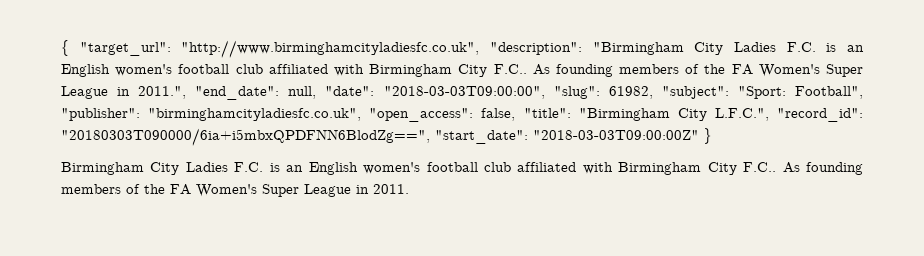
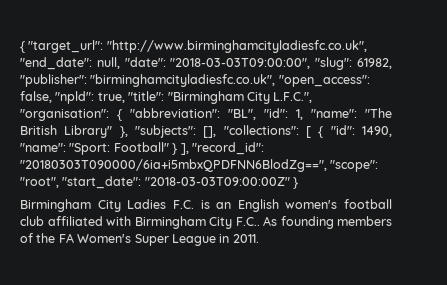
- { "target_url": "http://www.birminghamcityladiesfc.co.uk", "description": "Birmingham City Ladies F.C. is an English women's football club affiliated with Birmingham City F.C.. As founding members of the FA Women's Super League in 2011.", "end_date": null, "date": "2018-03-03T09:00:00", "slug": 61982, "subject": "Sport: Football", "publisher": "birminghamcityladiesfc.co.uk", "open_access": false, "title": "Birmingham City L.F.C.", "record_id": "20180303T090000/6ia+i5mbxQPDFNN6BlodZg==", "start_date": "2018-03-03T09:00:00Z" }
+ { "target_url": "http://www.birminghamcityladiesfc.co.uk", "end_date": null, "date": "2018-03-03T09:00:00", "slug": 61982, "publisher": "birminghamcityladiesfc.co.uk", "open_access": false, "npld": true, "title": "Birmingham City L.F.C.", "organisation": { "abbreviation": "BL", "id": 1, "name": "The British Library" }, "subjects": [], "collections": [ { "id": 1490, "name": "Sport: Football" } ], "record_id": "20180303T090000/6ia+i5mbxQPDFNN6BlodZg==", "scope": "root", "start_date": "2018-03-03T09:00:00Z" }

